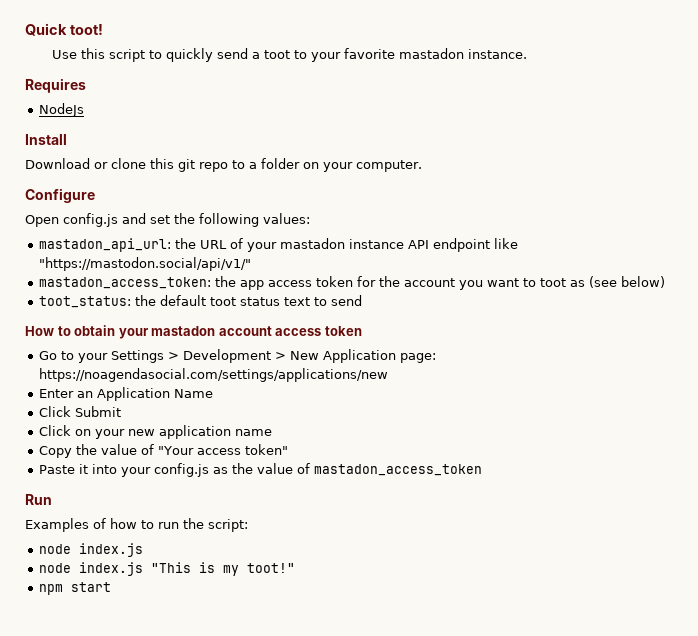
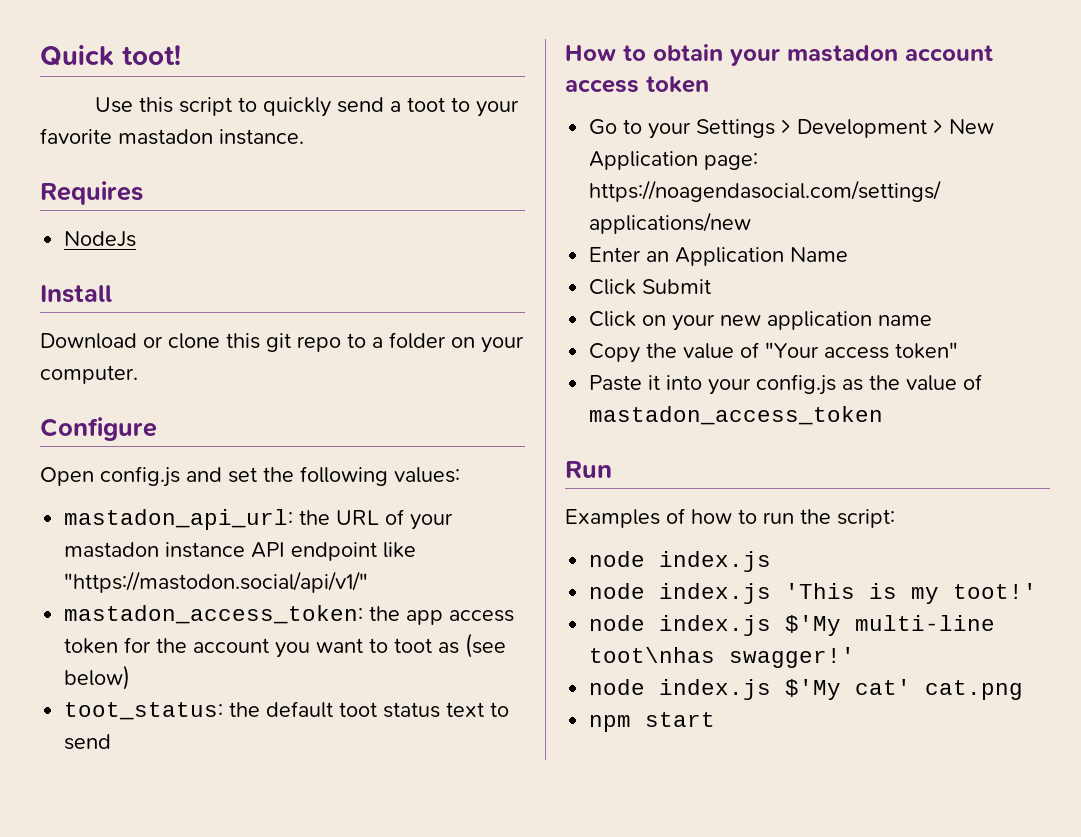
- node index.js "This is my toot!"
+ node index.js 'This is my toot!'
+ node index.js $'My multi-line toot\nhas swagger!'
+ node index.js $'My cat' cat.png

